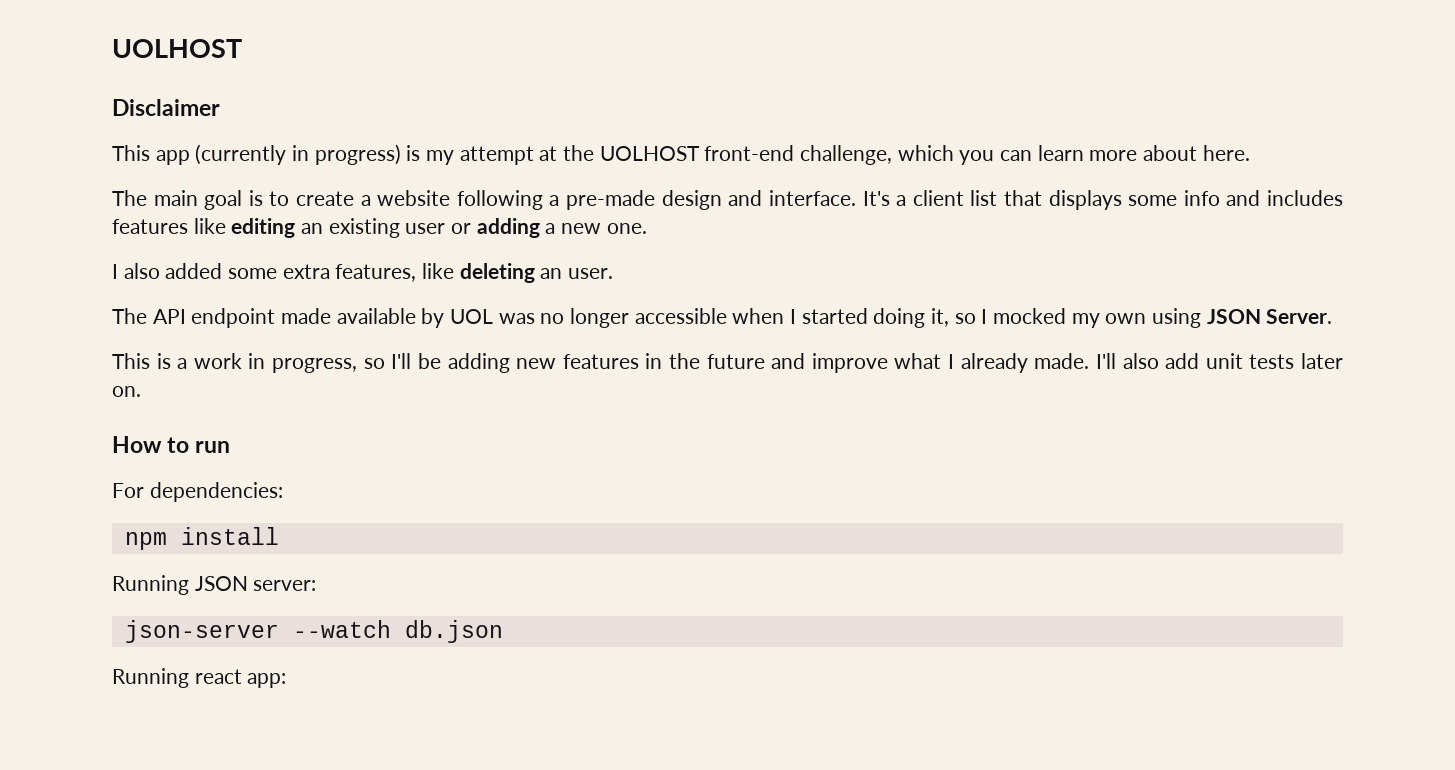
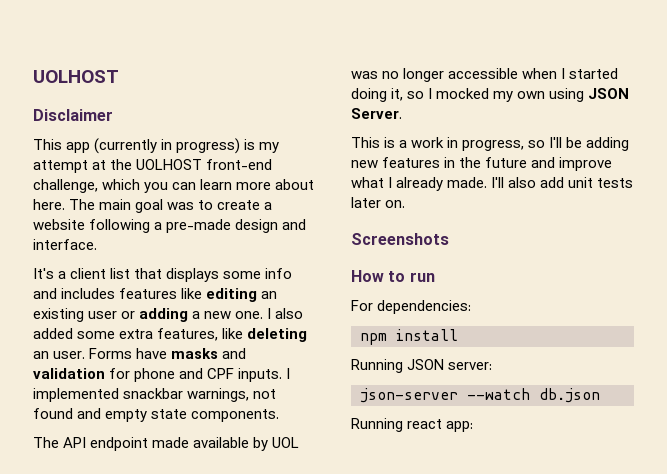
- This app (currently in progress) is my attempt at the UOLHOST front-end challenge, which you can learn more about here.
- The main goal is to create a website following a pre-made design and interface. It's a client list that displays some info and includes features like editing an existing user or adding a new one.
- I also added some extra features, like deleting an user.
+ This app (currently in progress) is my attempt at the UOLHOST front-end challenge, which you can learn more about here. The main goal was to create a website following a pre-made design and interface.
+ It's a client list that displays some info and includes features like editing an existing user or adding a new one. I also added some extra features, like deleting an user. Forms have masks and validation for phone and CPF inputs. I implemented snackbar warnings, not found and empty state components.
+ Screenshots

